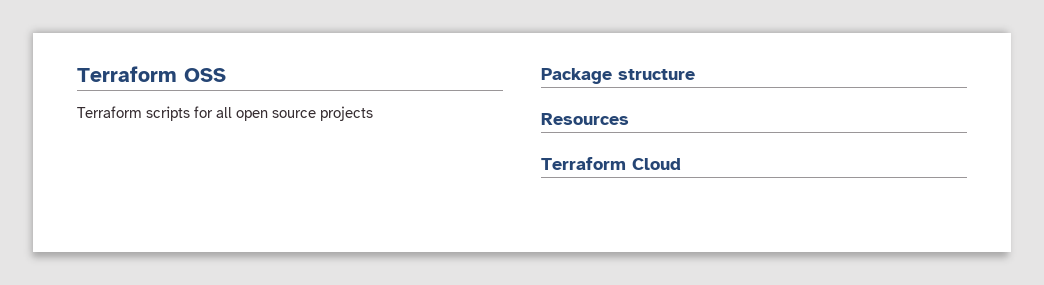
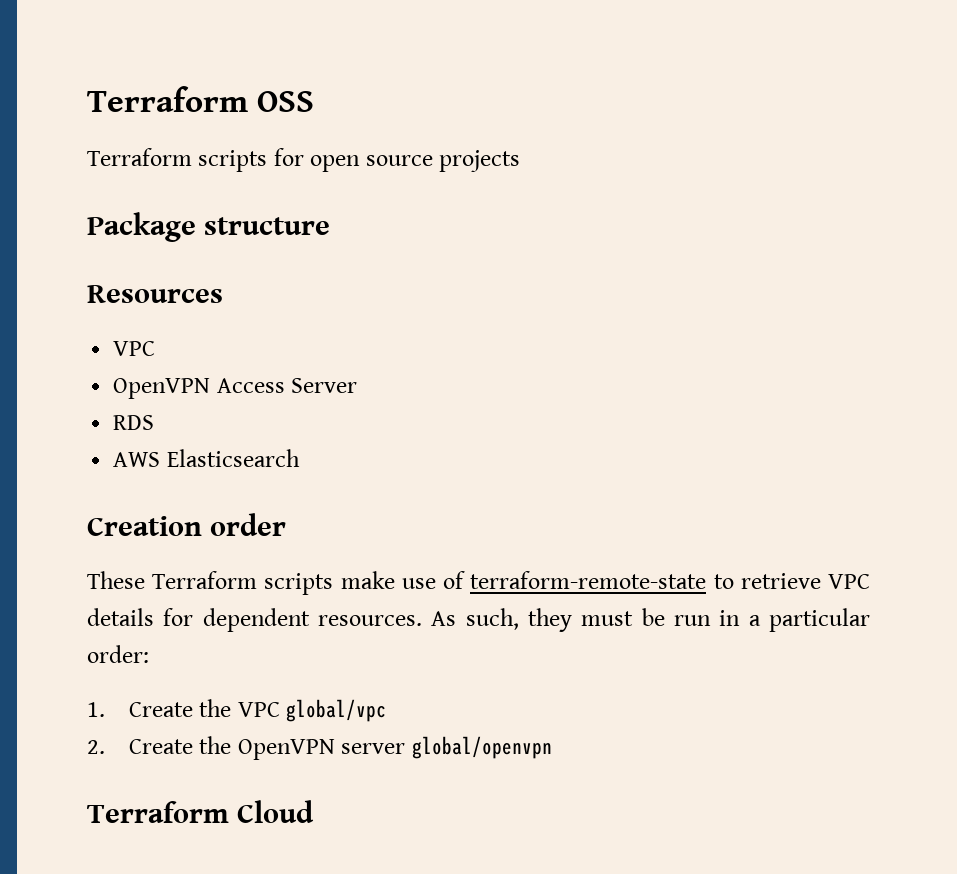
- Terraform scripts for all open source projects
+ Terraform scripts for open source projects
  Resources
+ VPC
+ OpenVPN Access Server
+ RDS
+ AWS Elasticsearch
+ Creation order
+ These Terraform scripts make use of terraform-remote-state to retrieve VPC details for dependent resources. As such, they must be run in a particular order:
+ 1. Create the VPC global/vpc
+ 2. Create the OpenVPN server global/openvpn

